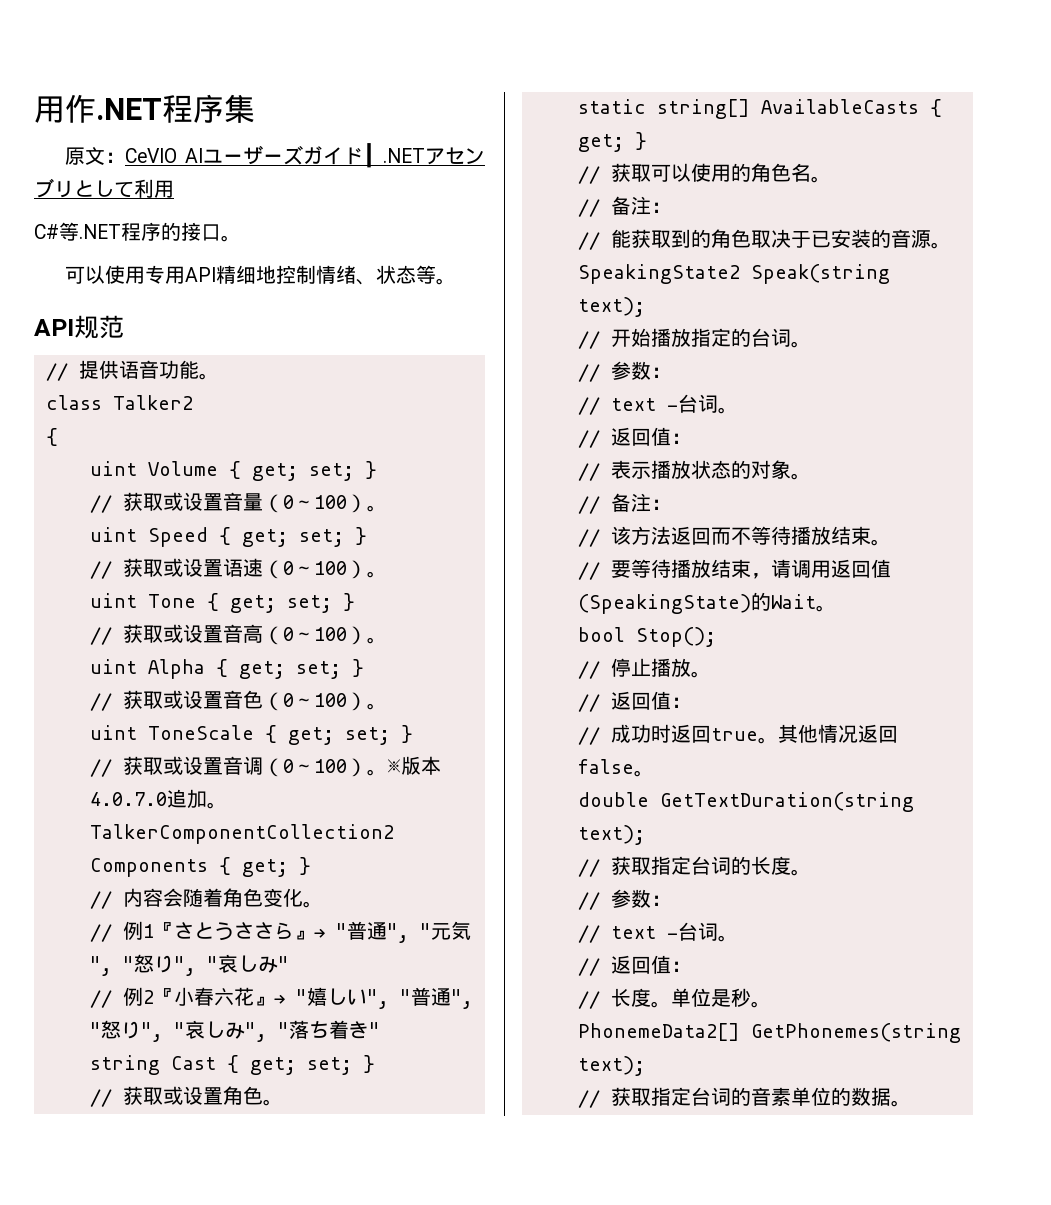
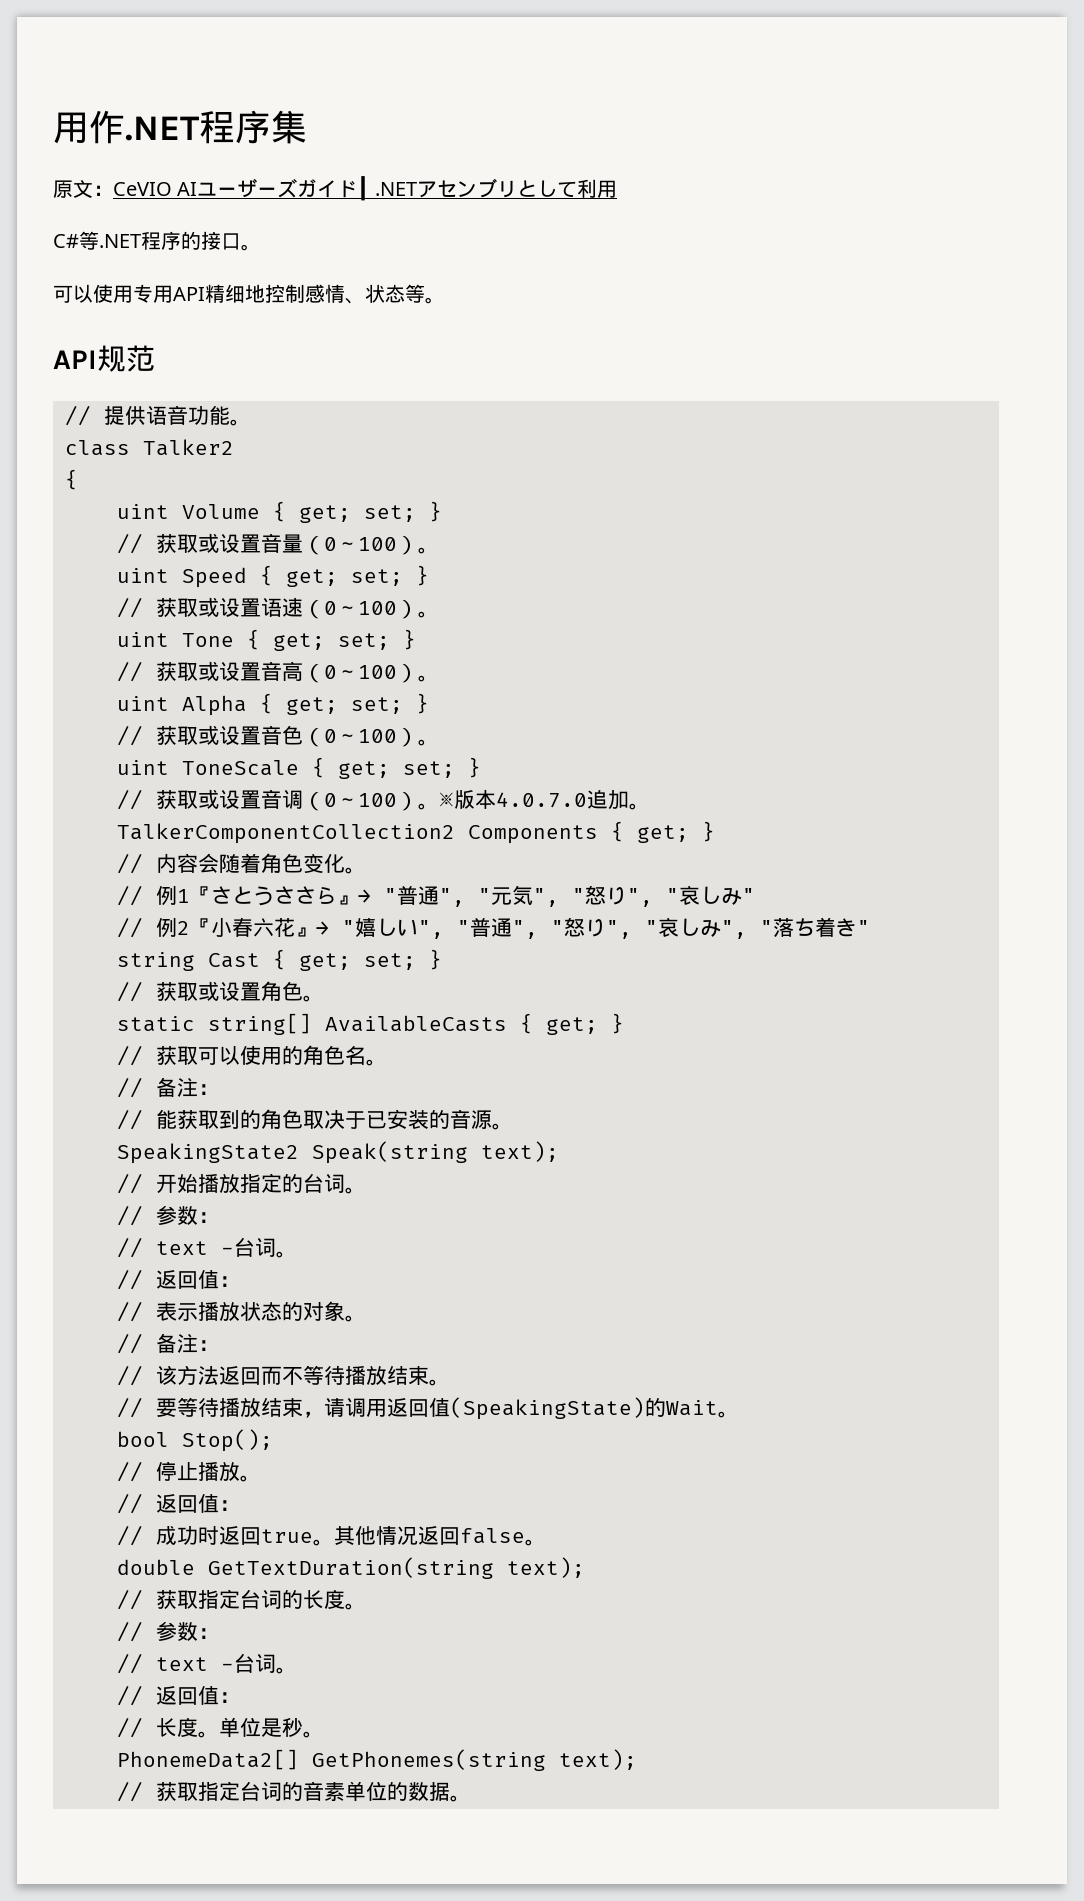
- 可以使用专用API精细地控制情绪、状态等。
+ 可以使用专用API精细地控制感情、状态等。

